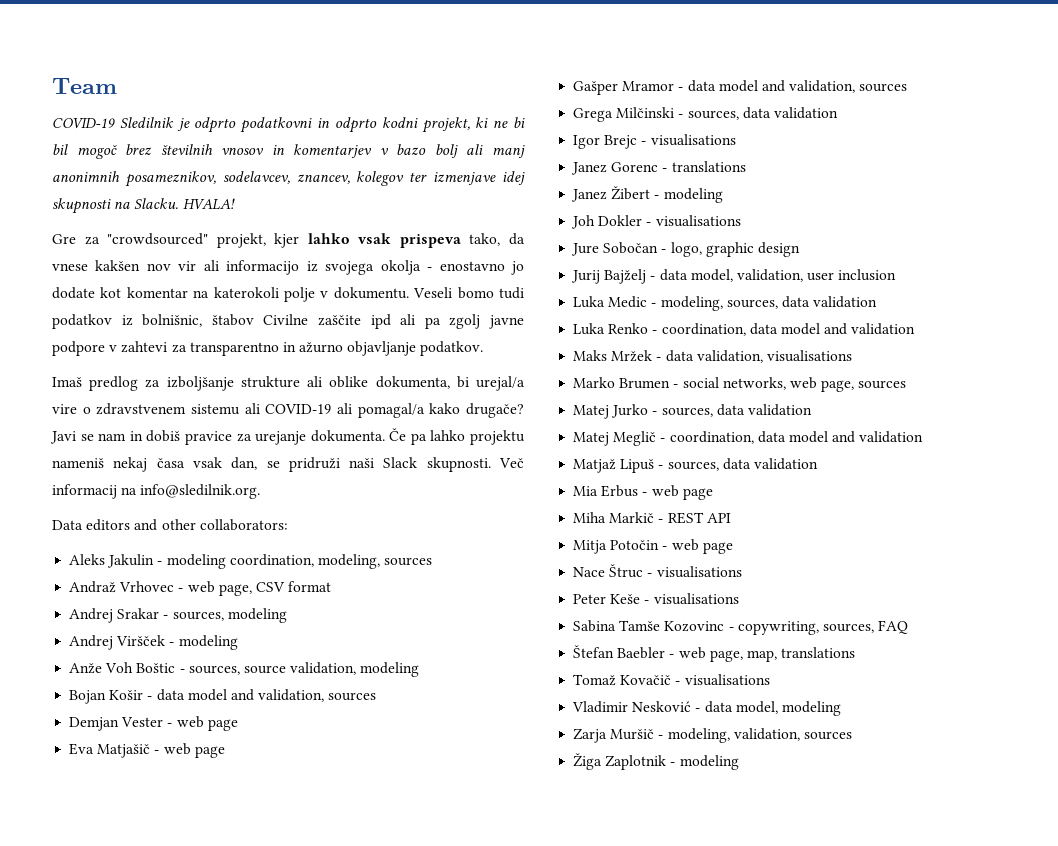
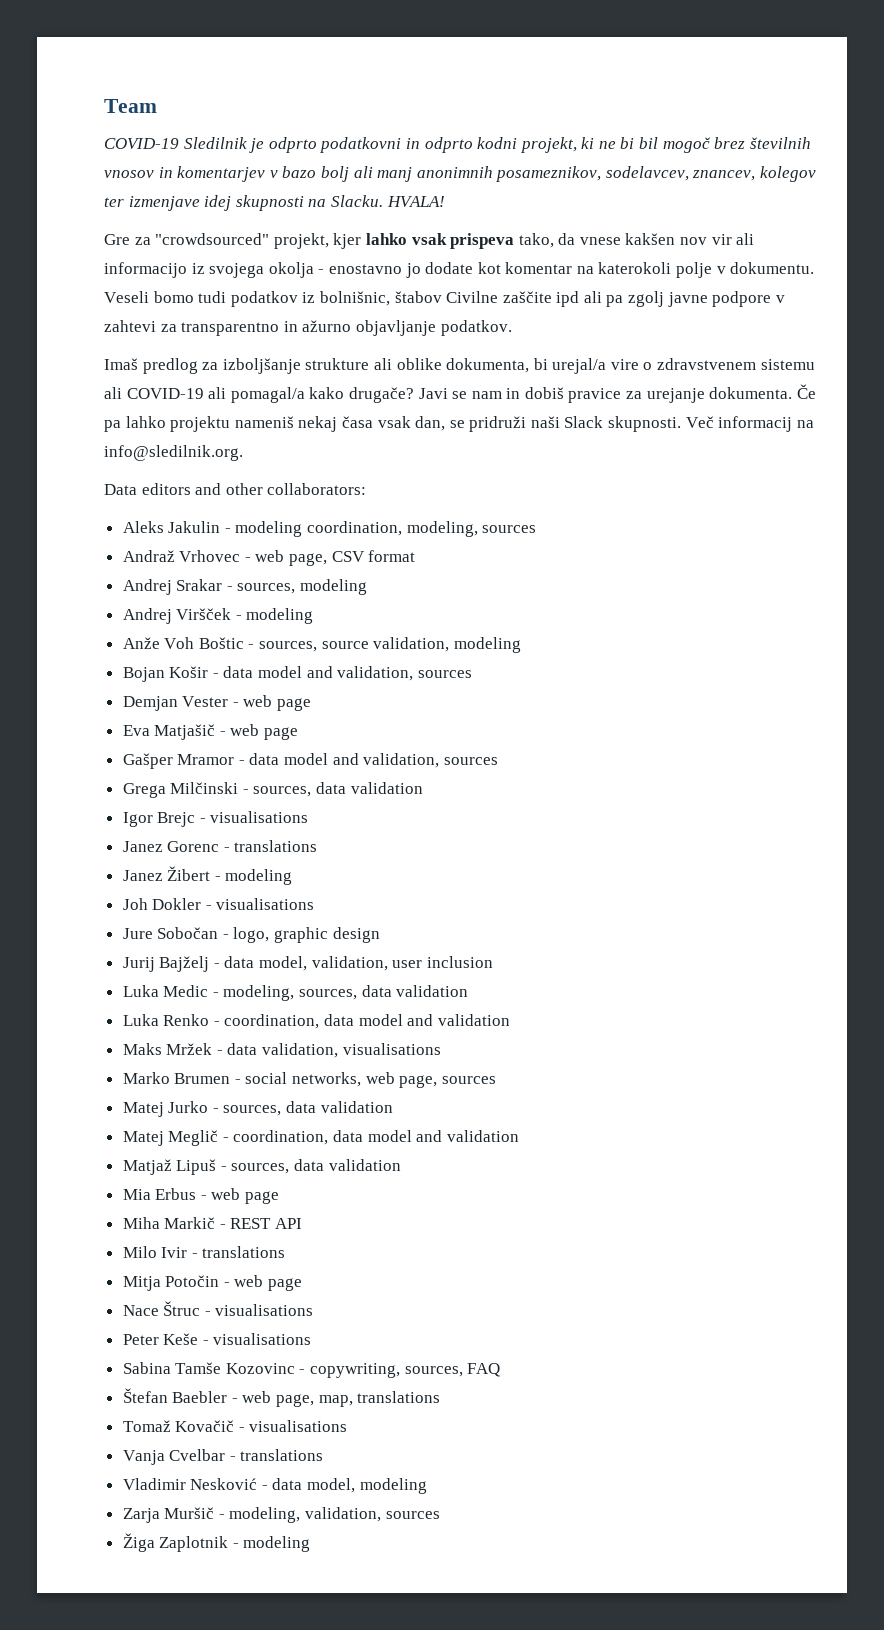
+ Milo Ivir - translations
+ Vanja Cvelbar - translations

